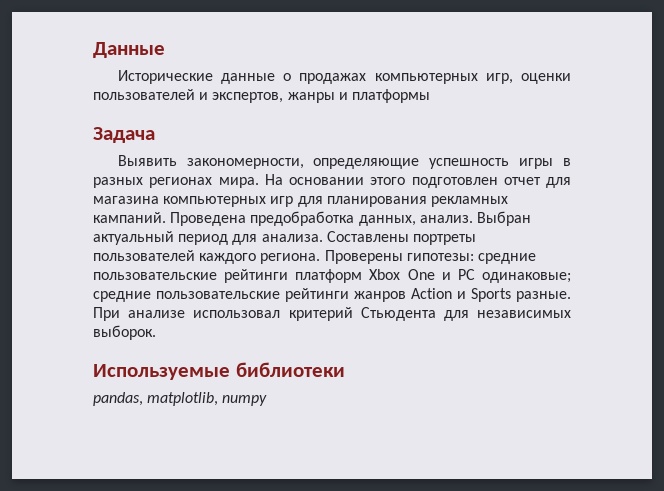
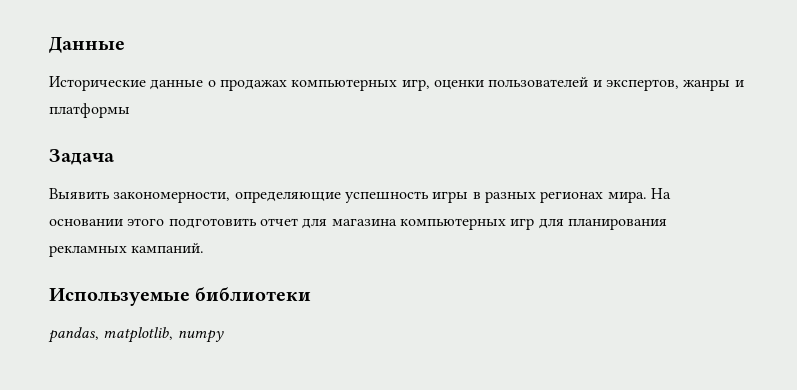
- На основании этого подготовлен отчет для магазина компьютерных игр для планирования рекламных кампаний. Проведена предобработка данных, анализ. Выбран актуальный период для анализа. Составлены портреты пользователей каждого региона. Проверены гипотезы: средние пользовательские рейтинги платформ Xbox One и PC одинаковые; средние пользовательские рейтинги жанров Action и Sports разные. При анализе использовал критерий Стьюдента для независимых выборок.
+ На основании этого подготовить отчет для магазина компьютерных игр для планирования рекламных кампаний.

